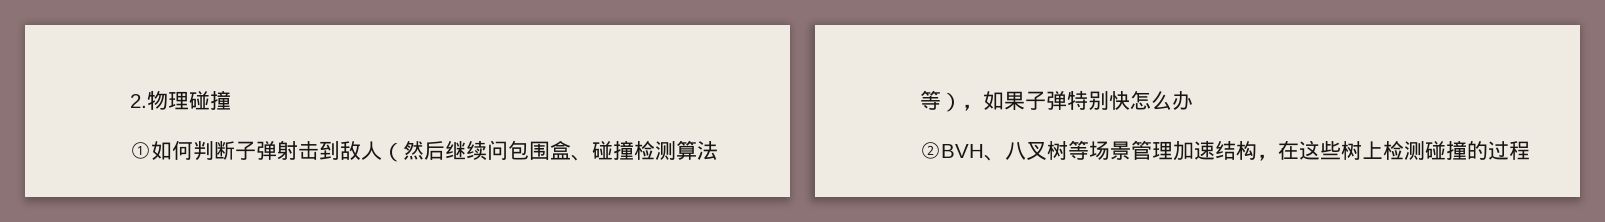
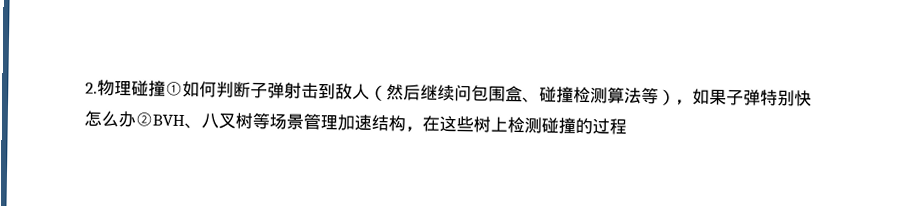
- 2.物理碰撞
- ①如何判断子弹射击到敌人（然后继续问包围盒、碰撞检测算法等），如果子弹特别快怎么办
- ②BVH、八叉树等场景管理加速结构，在这些树上检测碰撞的过程
+ 2.物理碰撞①如何判断子弹射击到敌人（然后继续问包围盒、碰撞检测算法等），如果子弹特别快怎么办②BVH、八叉树等场景管理加速结构，在这些树上检测碰撞的过程

